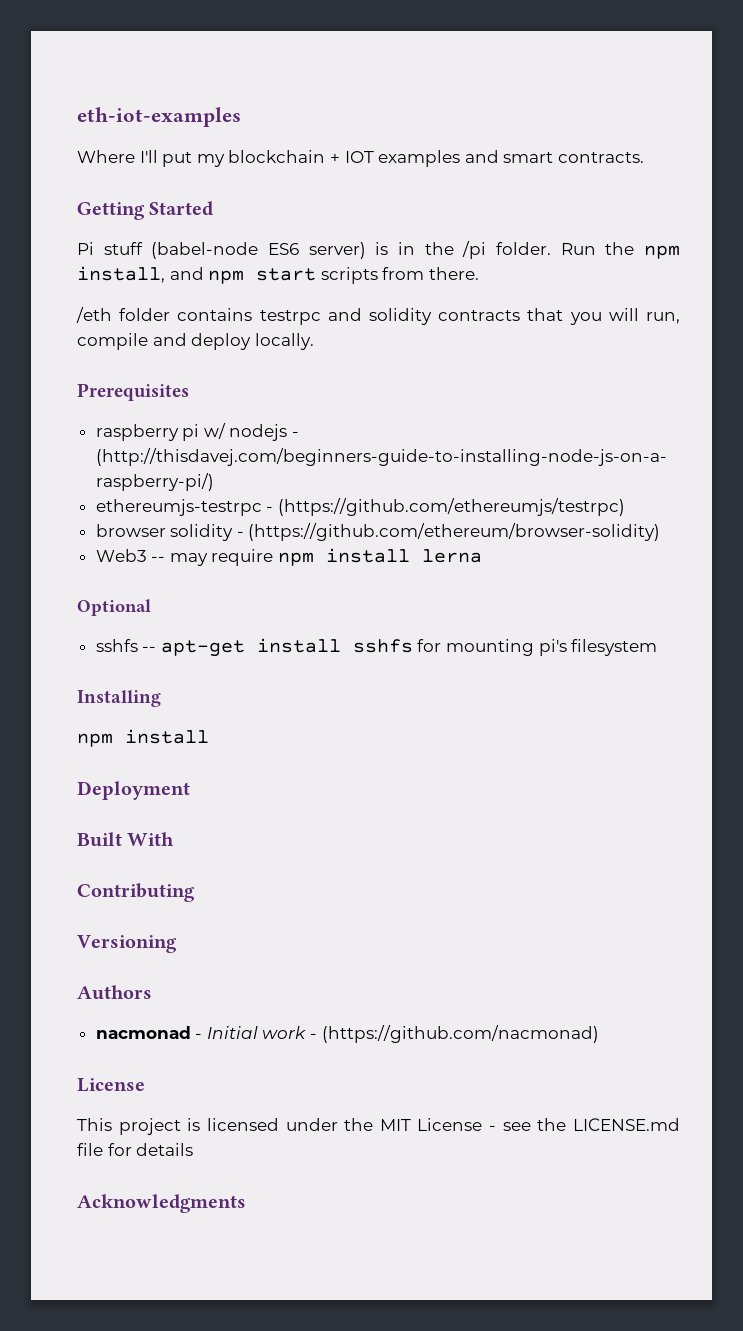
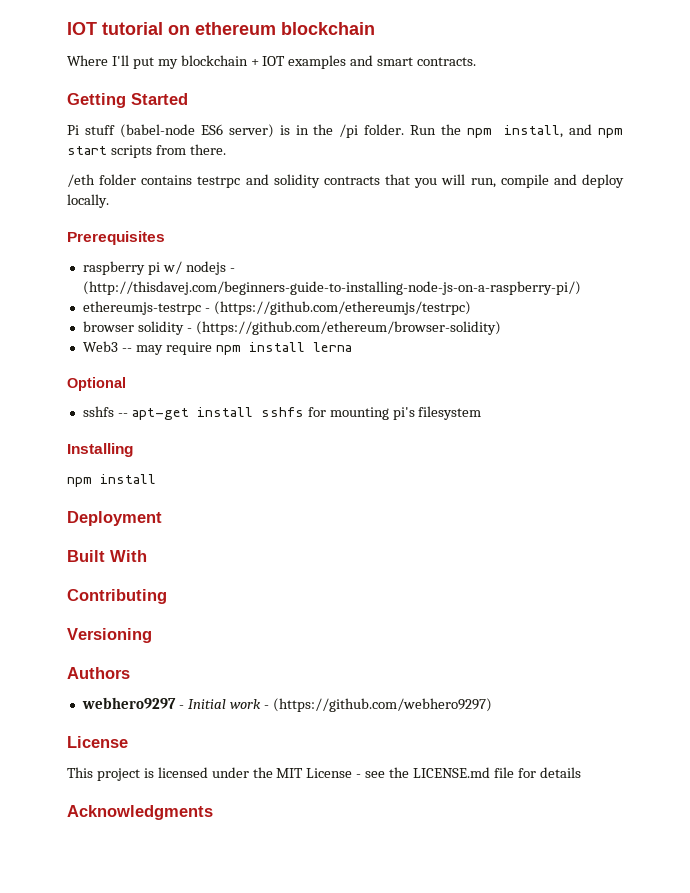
- eth-iot-examples
+ IOT tutorial on ethereum blockchain
- nacmonad - Initial work - (https://github.com/nacmonad)
+ webhero9297 - Initial work - (https://github.com/webhero9297)

